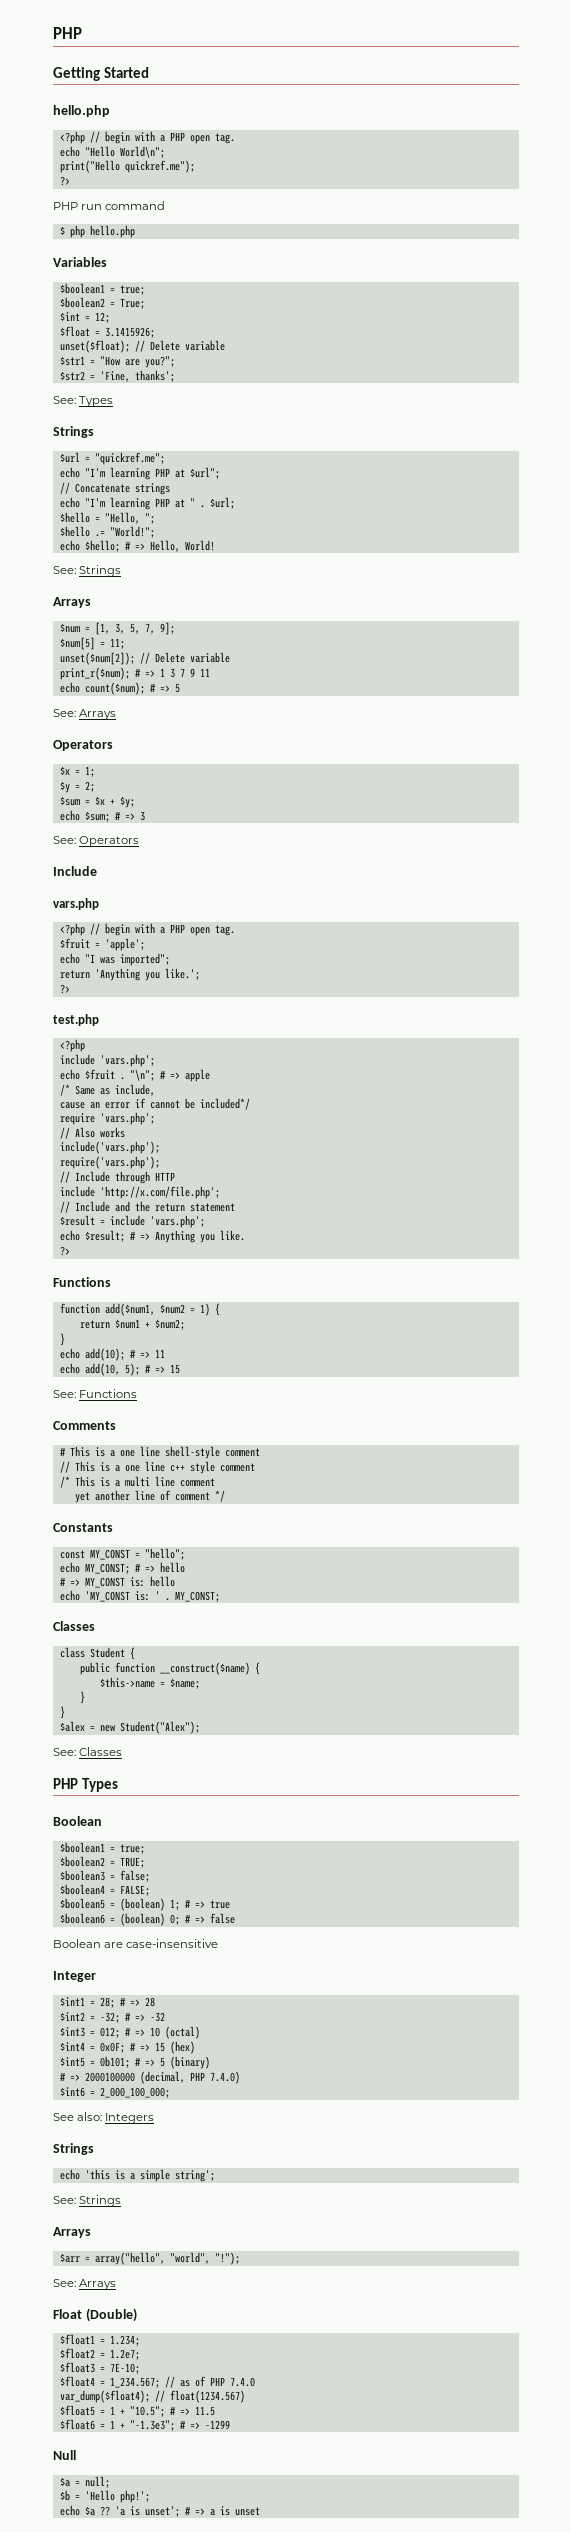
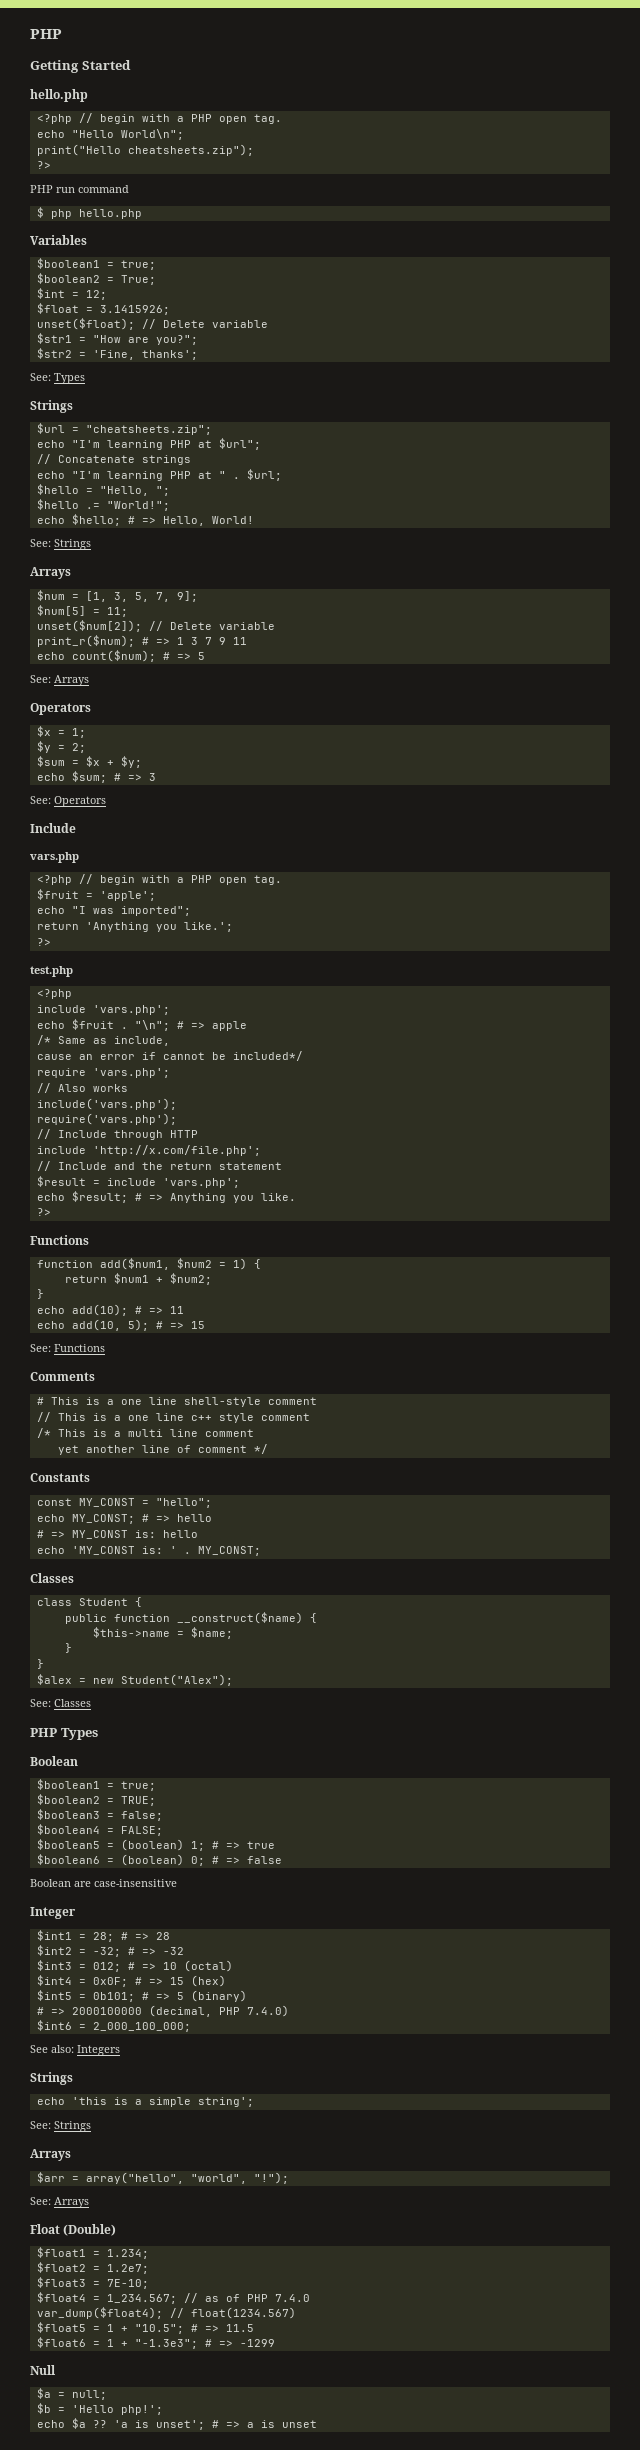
- print("Hello quickref.me");
+ print("Hello cheatsheets.zip");
- $url = "quickref.me";
+ $url = "cheatsheets.zip";

